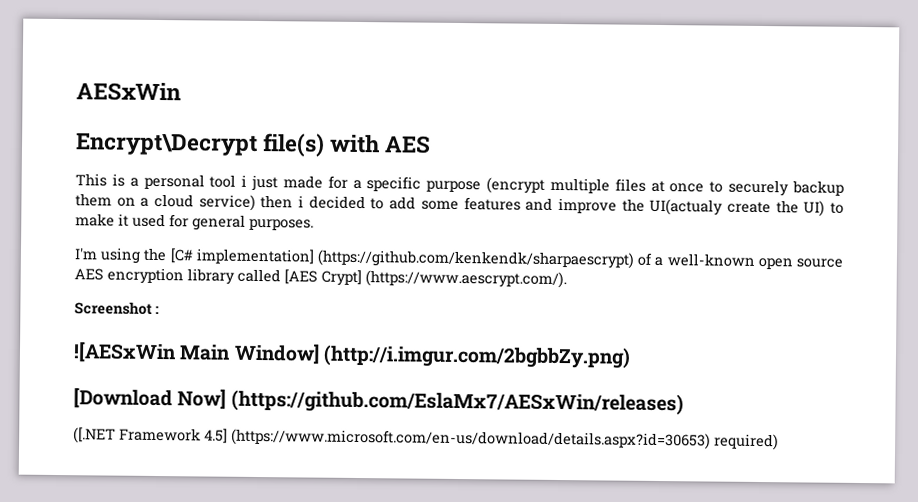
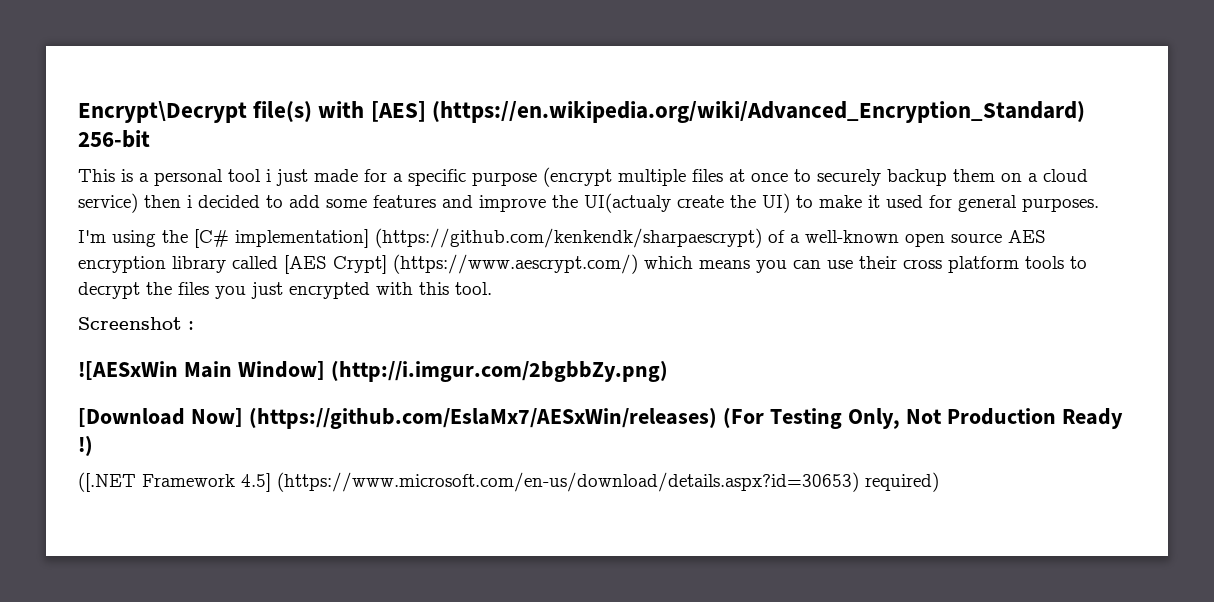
- AESxWin
- Encrypt\Decrypt file(s) with AES
+ Encrypt\Decrypt file(s) with [AES] (https://en.wikipedia.org/wiki/Advanced_Encryption_Standard) 256-bit
- I'm using the [C# implementation] (https://github.com/kenkendk/sharpaescrypt) of a well-known open source AES encryption library called [AES Crypt] (https://www.aescrypt.com/).
+ I'm using the [C# implementation] (https://github.com/kenkendk/sharpaescrypt) of a well-known open source AES encryption library called [AES Crypt] (https://www.aescrypt.com/) which means you can use their cross platform tools to decrypt the files you just encrypted with this tool.
- [Download Now] (https://github.com/EslaMx7/AESxWin/releases)
+ [Download Now] (https://github.com/EslaMx7/AESxWin/releases) (For Testing Only, Not Production Ready !)

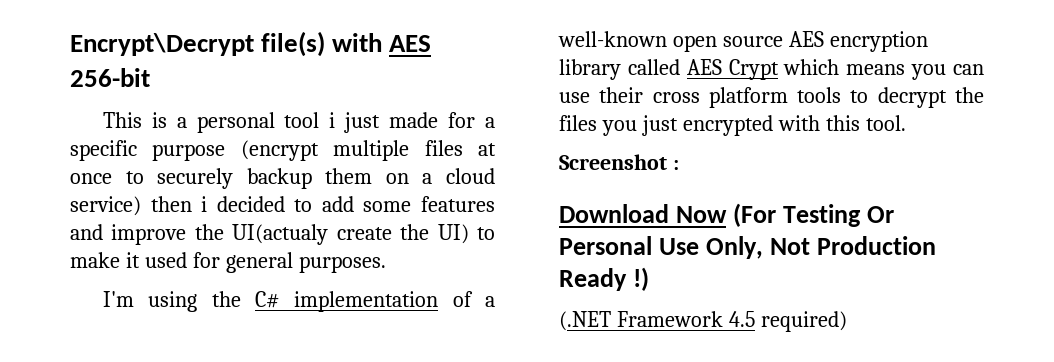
- Encrypt\Decrypt file(s) with [AES] (https://en.wikipedia.org/wiki/Advanced_Encryption_Standard) 256-bit
+ Encrypt\Decrypt file(s) with AES 256-bit
- I'm using the [C# implementation] (https://github.com/kenkendk/sharpaescrypt) of a well-known open source AES encryption library called [AES Crypt] (https://www.aescrypt.com/) which means you can use their cross platform tools to decrypt the files you just encrypted with this tool.
+ I'm using the C# implementation of a well-known open source AES encryption library called AES Crypt which means you can use their cross platform tools to decrypt the files you just encrypted with this tool.
- ![AESxWin Main Window] (http://i.imgur.com/2bgbbZy.png)
- [Download Now] (https://github.com/EslaMx7/AESxWin/releases) (For Testing Only, Not Production Ready !)
+ Download Now (For Testing Or Personal Use Only, Not Production Ready !)
- ([.NET Framework 4.5] (https://www.microsoft.com/en-us/download/details.aspx?id=30653) required)
+ (.NET Framework 4.5 required)

